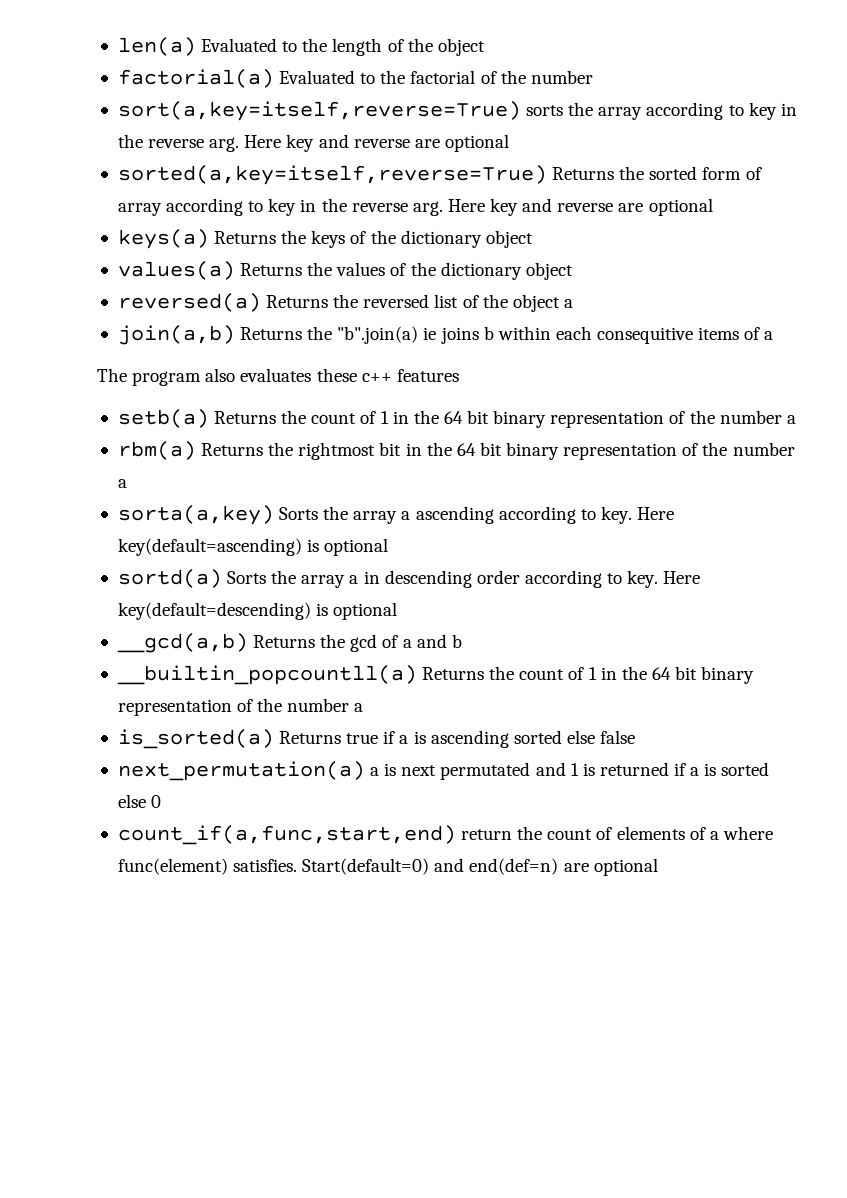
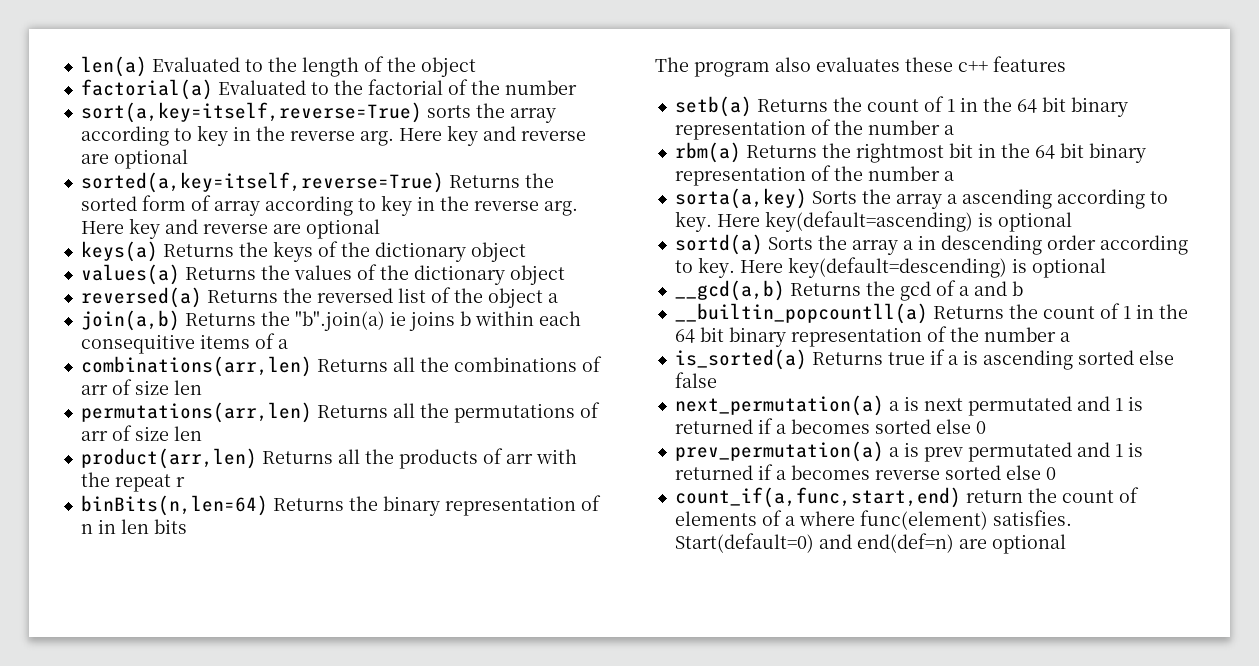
+ combinations(arr,len) Returns all the combinations of arr of size len
+ permutations(arr,len) Returns all the permutations of arr of size len
+ product(arr,len) Returns all the products of arr with the repeat r
+ binBits(n,len=64) Returns the binary representation of n in len bits
- next_permutation(a) a is next permutated and 1 is returned if a is sorted else 0
+ next_permutation(a) a is next permutated and 1 is returned if a becomes sorted else 0
+ prev_permutation(a) a is prev permutated and 1 is returned if a becomes reverse sorted else 0

